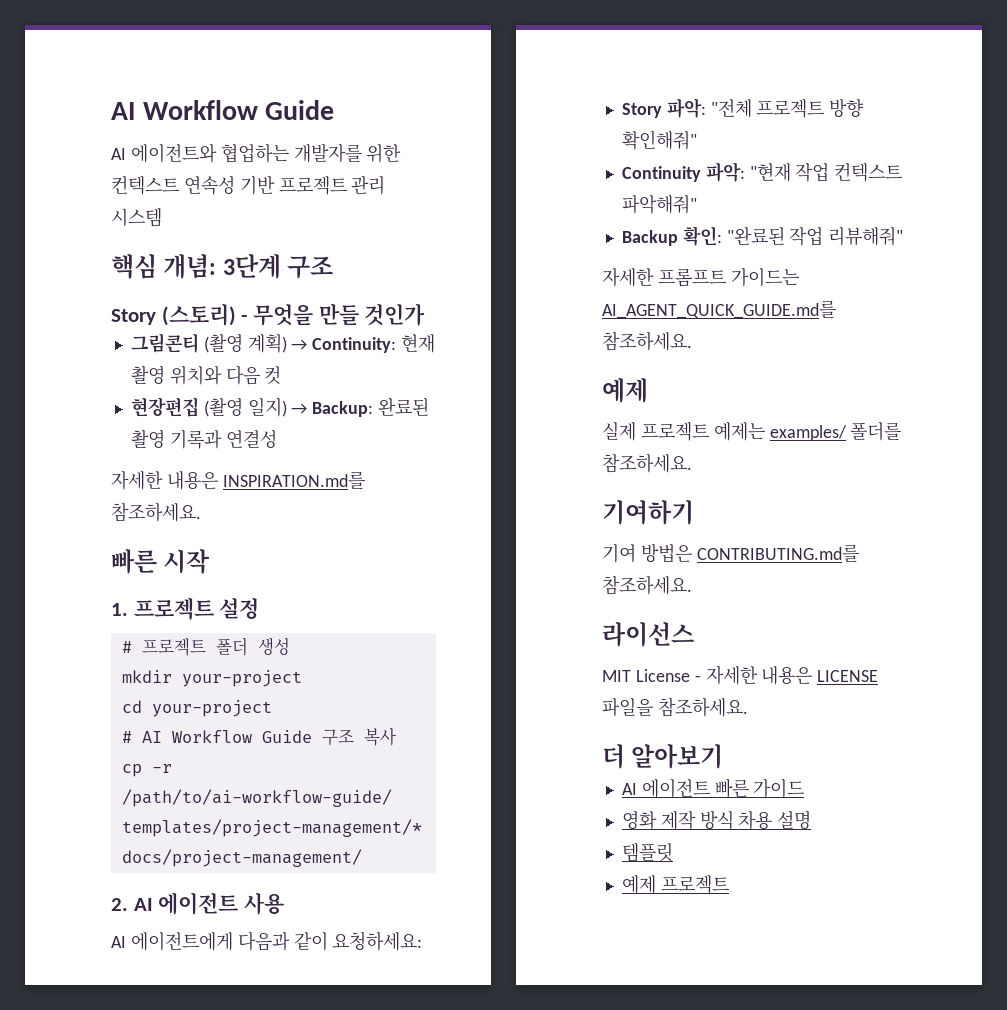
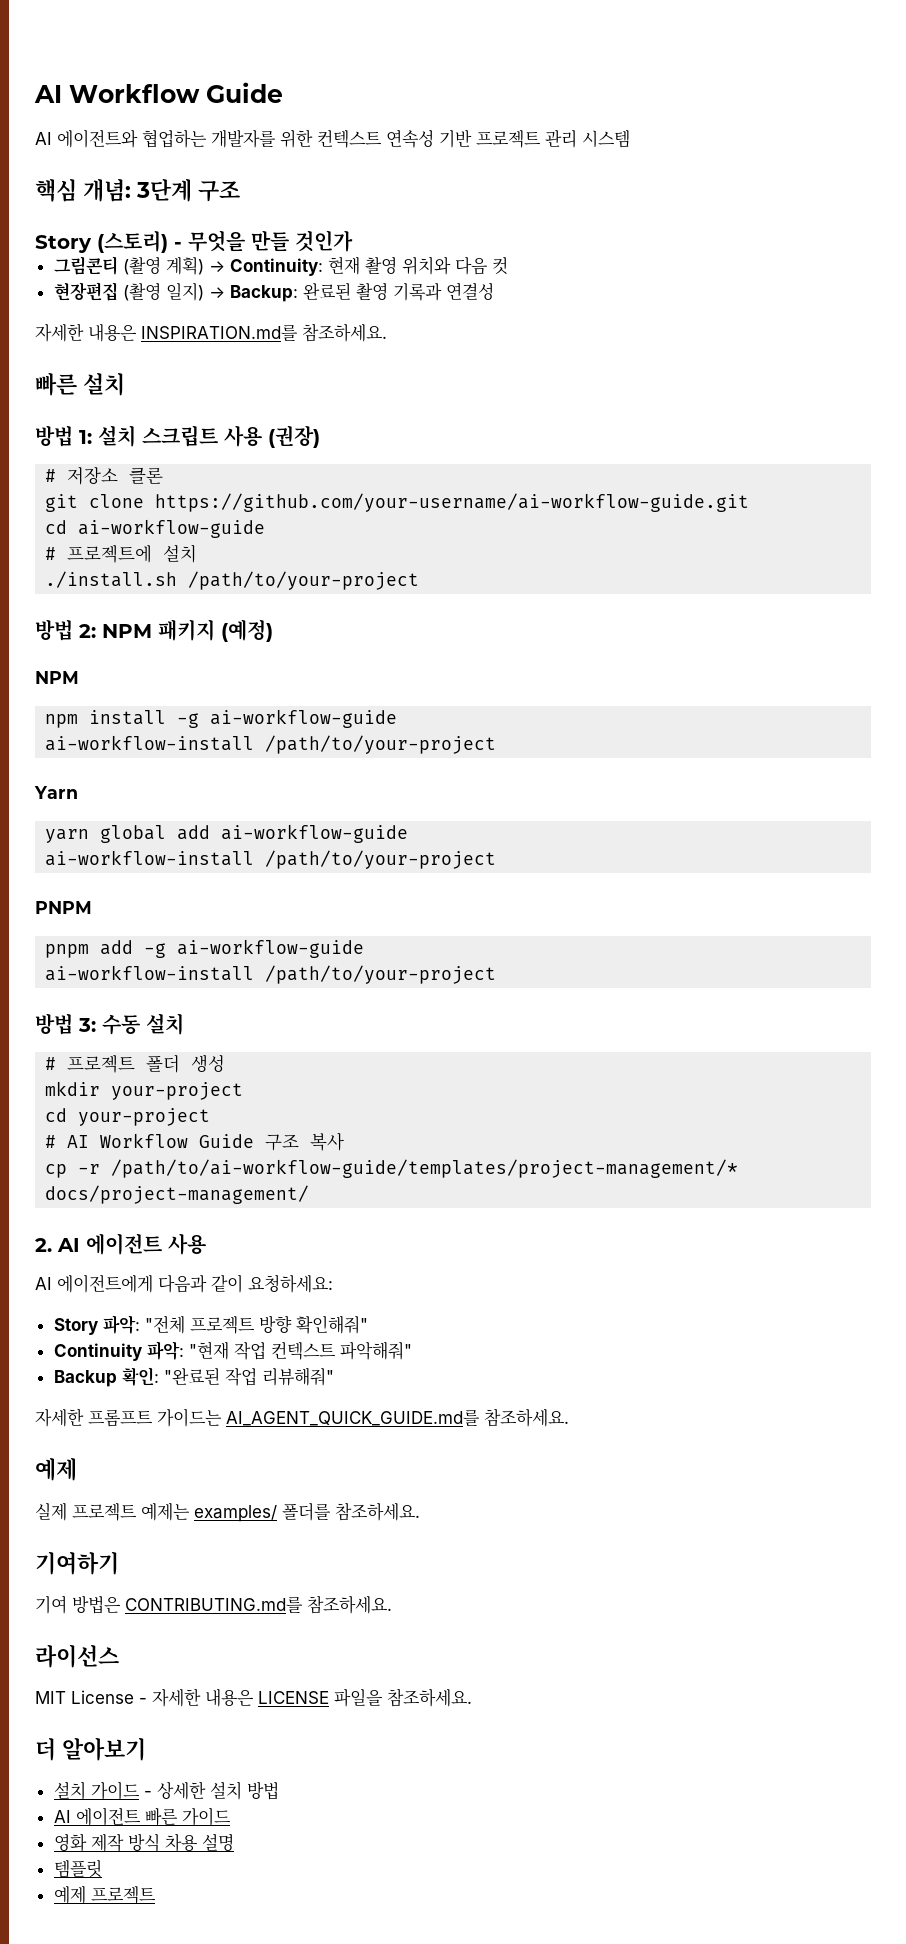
- 빠른 시작
- 1. 프로젝트 설정
+ 빠른 설치
+ 방법 1: 설치 스크립트 사용 (권장)
+ # 저장소 클론
+ git clone https://github.com/your-username/ai-workflow-guide.git
+ cd ai-workflow-guide
+ # 프로젝트에 설치
+ ./install.sh /path/to/your-project
+ 방법 2: NPM 패키지 (예정)
+ NPM
+ npm install -g ai-workflow-guide
+ ai-workflow-install /path/to/your-project
+ Yarn
+ yarn global add ai-workflow-guide
+ ai-workflow-install /path/to/your-project
+ PNPM
+ pnpm add -g ai-workflow-guide
+ ai-workflow-install /path/to/your-project
+ 방법 3: 수동 설치
+ 설치 가이드 - 상세한 설치 방법

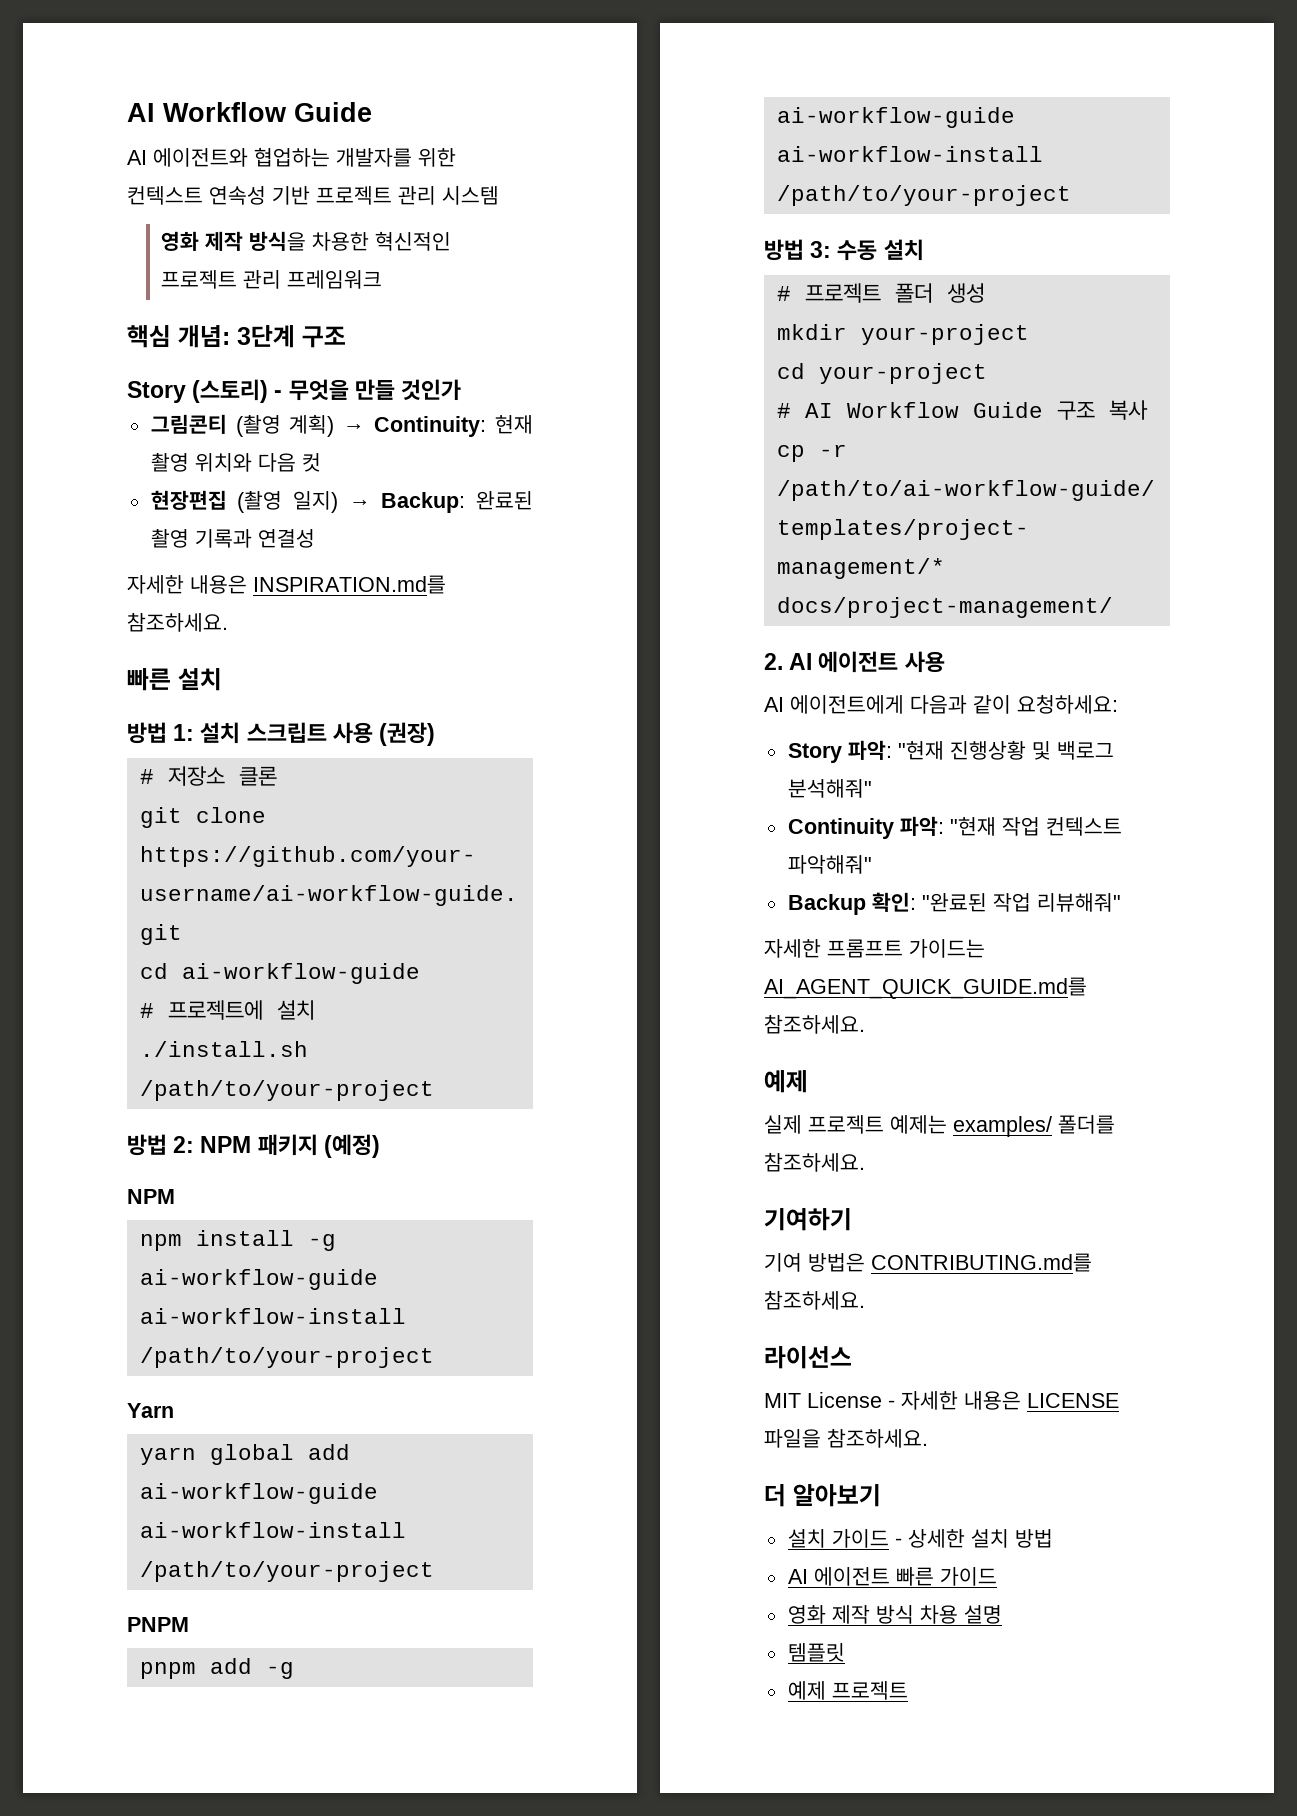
+ 영화 제작 방식을 차용한 혁신적인 프로젝트 관리 프레임워크
- Story 파악: "전체 프로젝트 방향 확인해줘"
+ Story 파악: "현재 진행상황 및 백로그 분석해줘"

